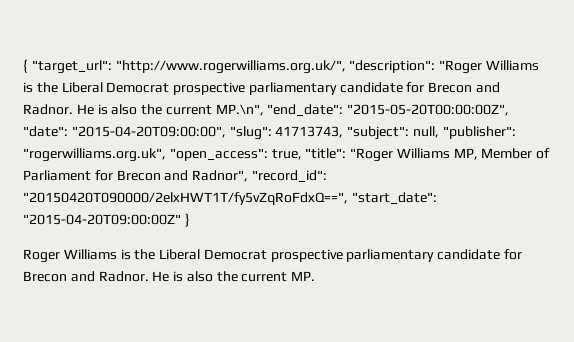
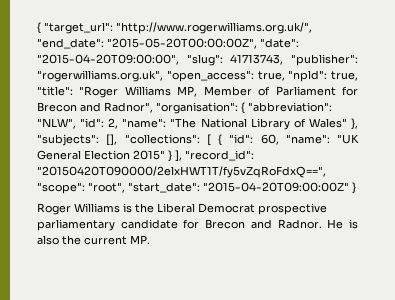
- { "target_url": "http://www.rogerwilliams.org.uk/", "description": "Roger Williams is the Liberal Democrat prospective parliamentary candidate for Brecon and Radnor. He is also the current MP.\n", "end_date": "2015-05-20T00:00:00Z", "date": "2015-04-20T09:00:00", "slug": 41713743, "subject": null, "publisher": "rogerwilliams.org.uk", "open_access": true, "title": "Roger Williams MP, Member of Parliament for Brecon and Radnor", "record_id": "20150420T090000/2elxHWT1T/fy5vZqRoFdxQ==", "start_date": "2015-04-20T09:00:00Z" }
+ { "target_url": "http://www.rogerwilliams.org.uk/", "end_date": "2015-05-20T00:00:00Z", "date": "2015-04-20T09:00:00", "slug": 41713743, "publisher": "rogerwilliams.org.uk", "open_access": true, "npld": true, "title": "Roger Williams MP, Member of Parliament for Brecon and Radnor", "organisation": { "abbreviation": "NLW", "id": 2, "name": "The National Library of Wales" }, "subjects": [], "collections": [ { "id": 60, "name": "UK General Election 2015" } ], "record_id": "20150420T090000/2elxHWT1T/fy5vZqRoFdxQ==", "scope": "root", "start_date": "2015-04-20T09:00:00Z" }

